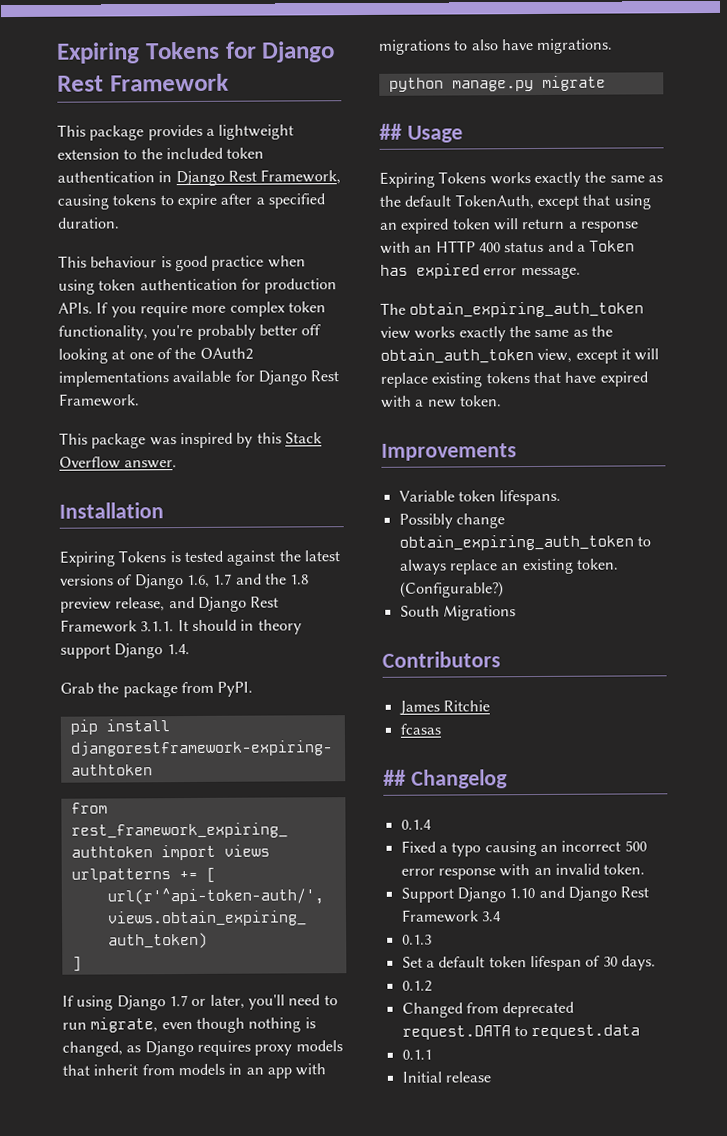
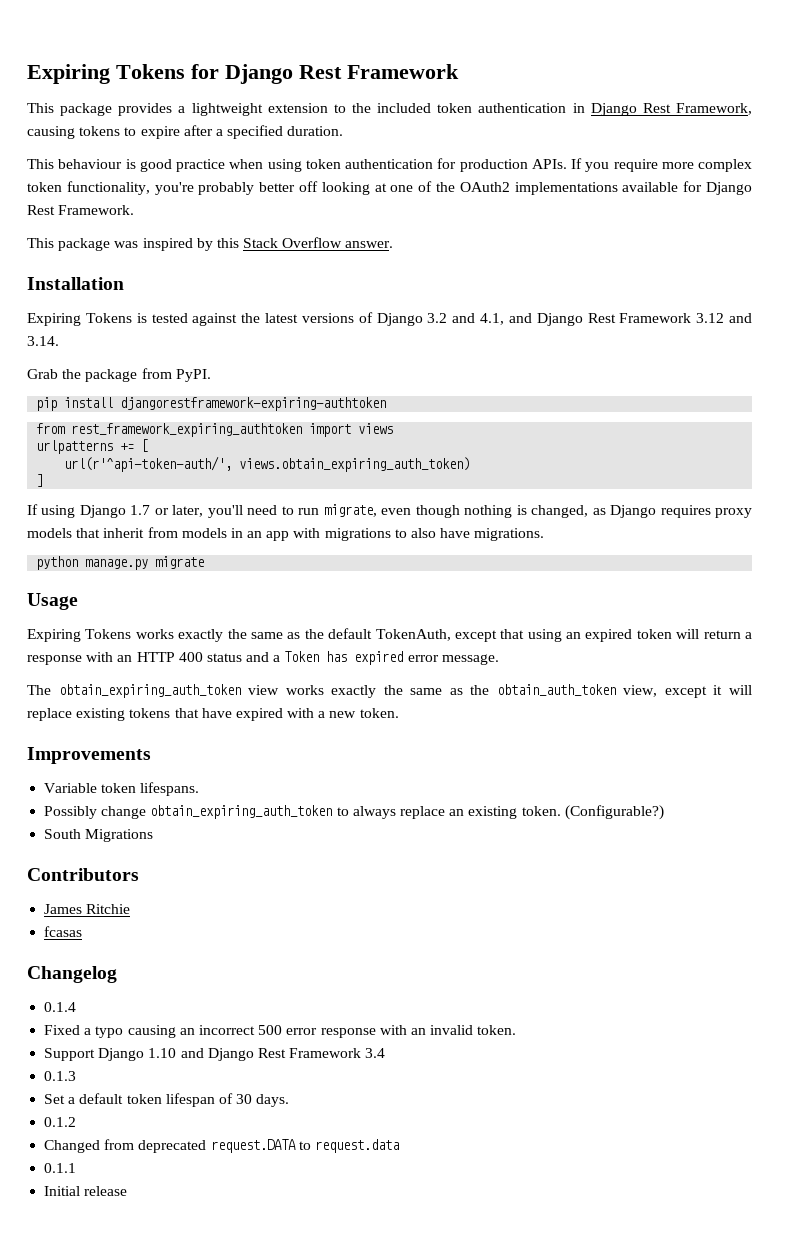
- Expiring Tokens is tested against the latest versions of Django 1.6, 1.7 and the 1.8 preview release, and Django Rest Framework 3.1.1. It should in theory support Django 1.4.
+ Expiring Tokens is tested against the latest versions of Django 3.2 and 4.1, and Django Rest Framework 3.12 and 3.14.
- ## Usage
+ Usage
- ## Changelog
+ Changelog

